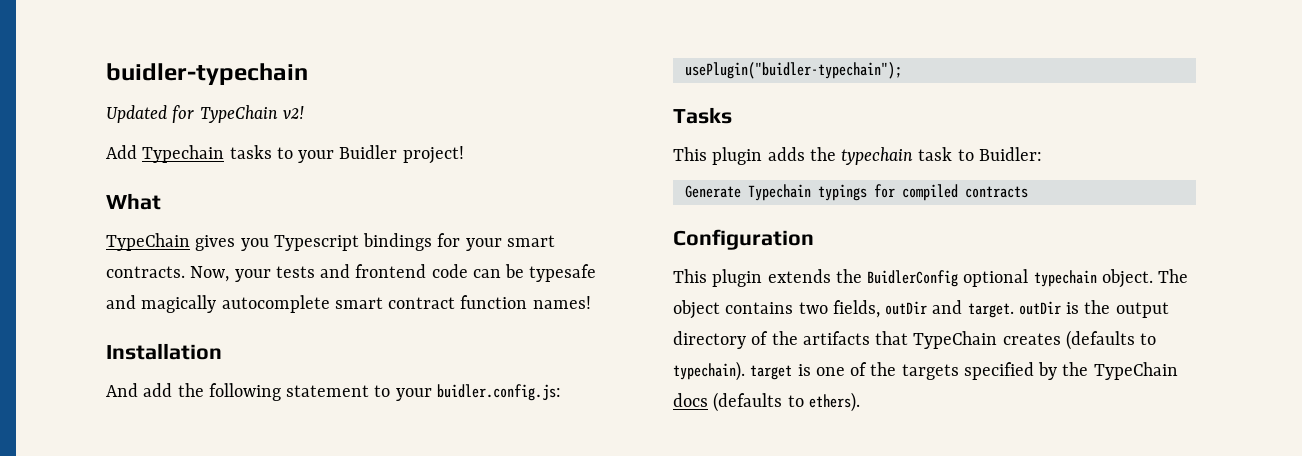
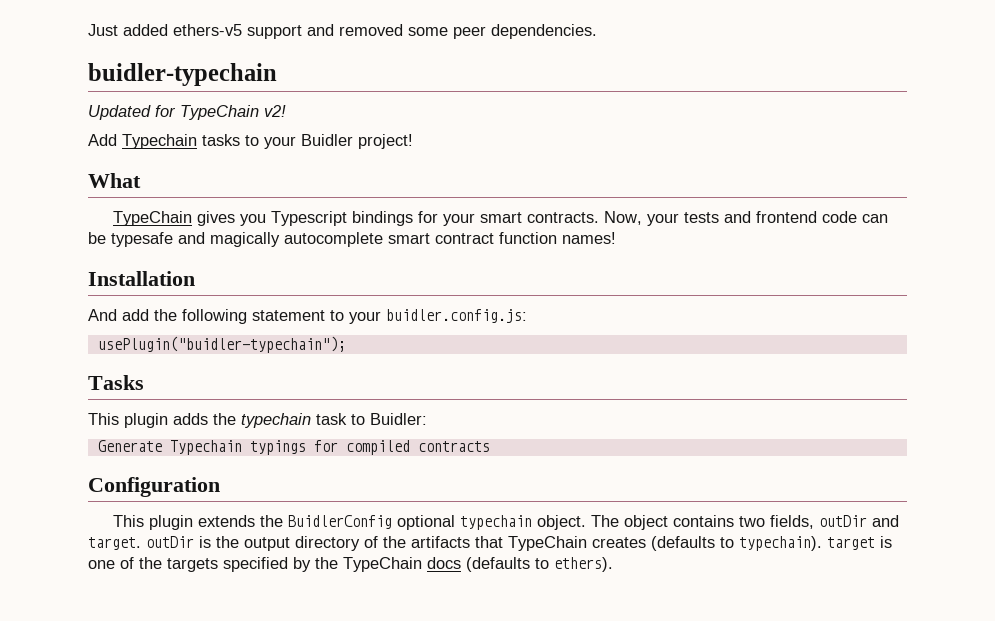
+ Just added ethers-v5 support and removed some peer dependencies.

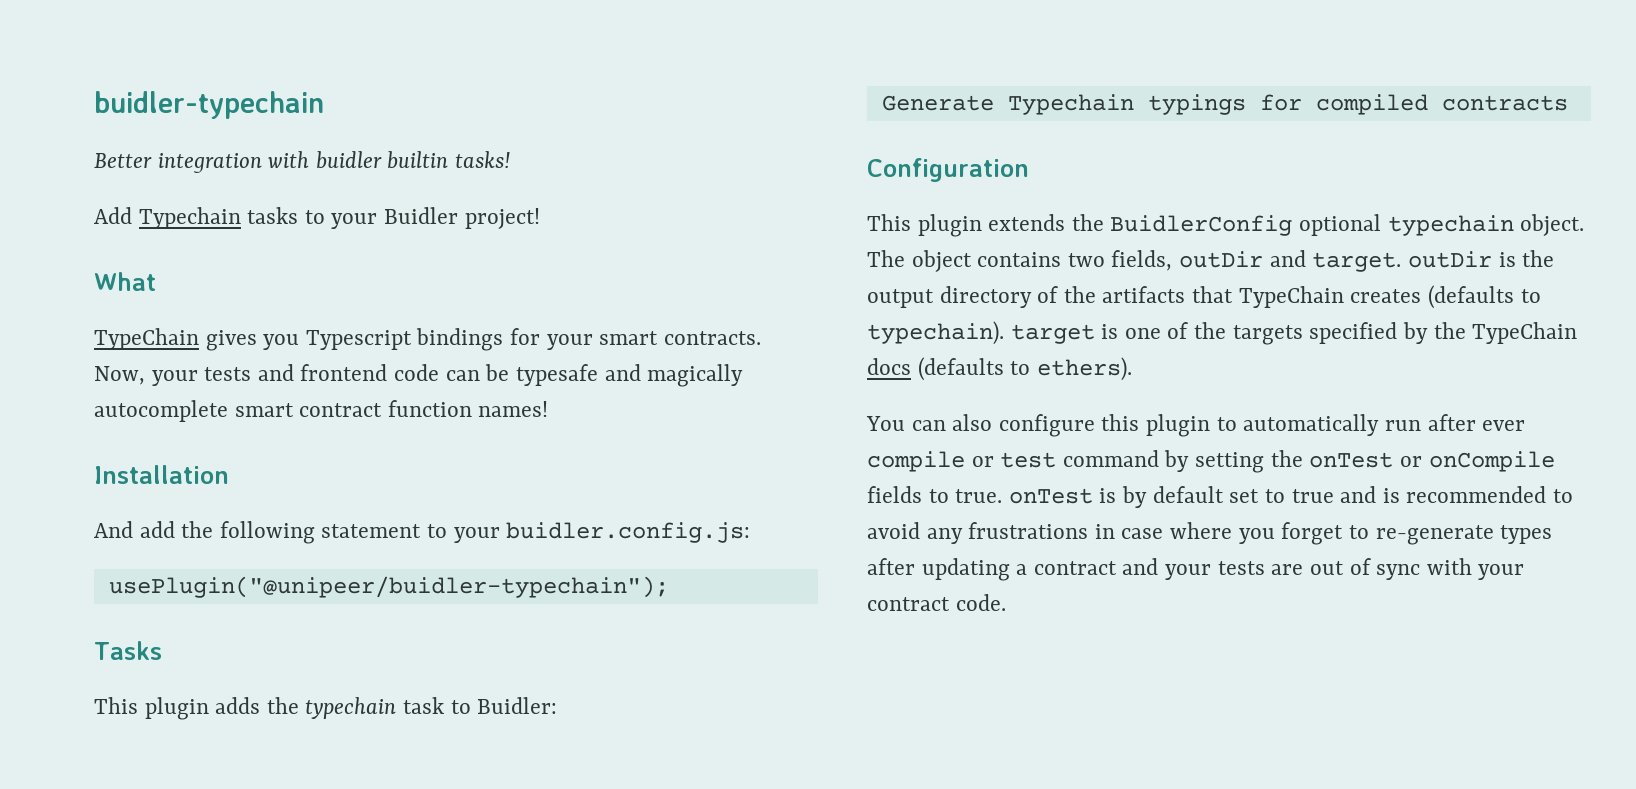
- Just added ethers-v5 support and removed some peer dependencies.
  buidler-typechain
- Updated for TypeChain v2!
+ Better integration with buidler builtin tasks!
- usePlugin("buidler-typechain");
+ usePlugin("@unipeer/buidler-typechain");
+ You can also configure this plugin to automatically run after ever compile or test command by setting the onTest or onCompile fields to true. onTest is by default set to true and is recommended to avoid any frustrations in case where you forget to re-generate types after updating a contract and your tests are out of sync with your contract code.

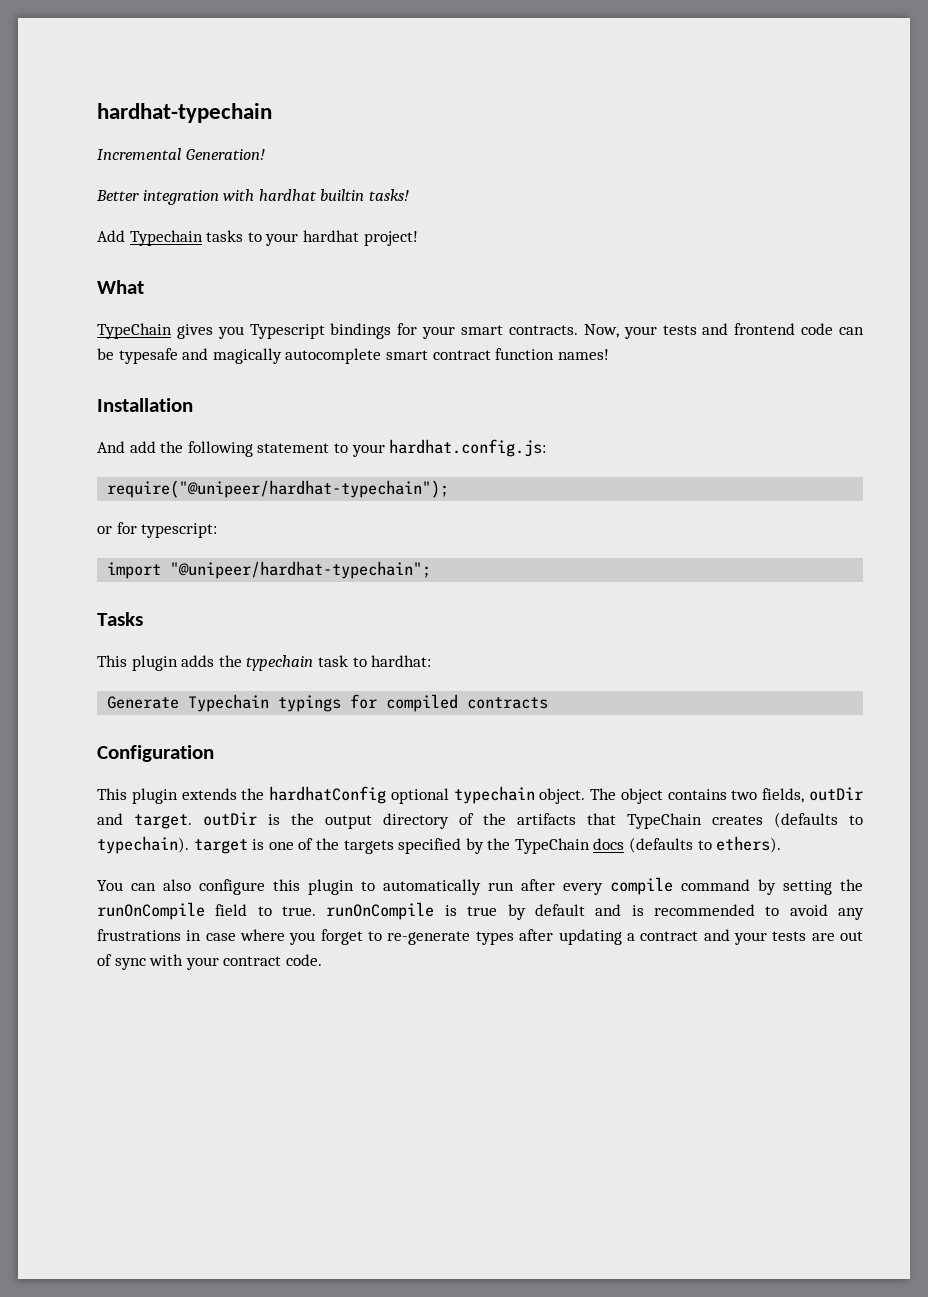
- buidler-typechain
+ hardhat-typechain
+ Incremental Generation!
- Better integration with buidler builtin tasks!
+ Better integration with hardhat builtin tasks!
- Add Typechain tasks to your Buidler project!
+ Add Typechain tasks to your hardhat project!
- And add the following statement to your buidler.config.js:
- usePlugin("@unipeer/buidler-typechain");
+ And add the following statement to your hardhat.config.js:
+ require("@unipeer/hardhat-typechain");
+ or for typescript:
+ import "@unipeer/hardhat-typechain";
- This plugin adds the typechain task to Buidler:
+ This plugin adds the typechain task to hardhat:
- This plugin extends the BuidlerConfig optional typechain object.
+ This plugin extends the hardhatConfig optional typechain object.
- You can also configure this plugin to automatically run after ever compile or test command by setting the onTest or onCompile fields to true. onTest is by default set to true and is recommended to avoid any frustrations in case where you forget to re-generate types after updating a contract and your tests are out of sync with your contract code.
+ You can also configure this plugin to automatically run after every compile command by setting the runOnCompile field to true. runOnCompile is true by default and is recommended to avoid any frustrations in case where you forget to re-generate types after updating a contract and your tests are out of sync with your contract code.

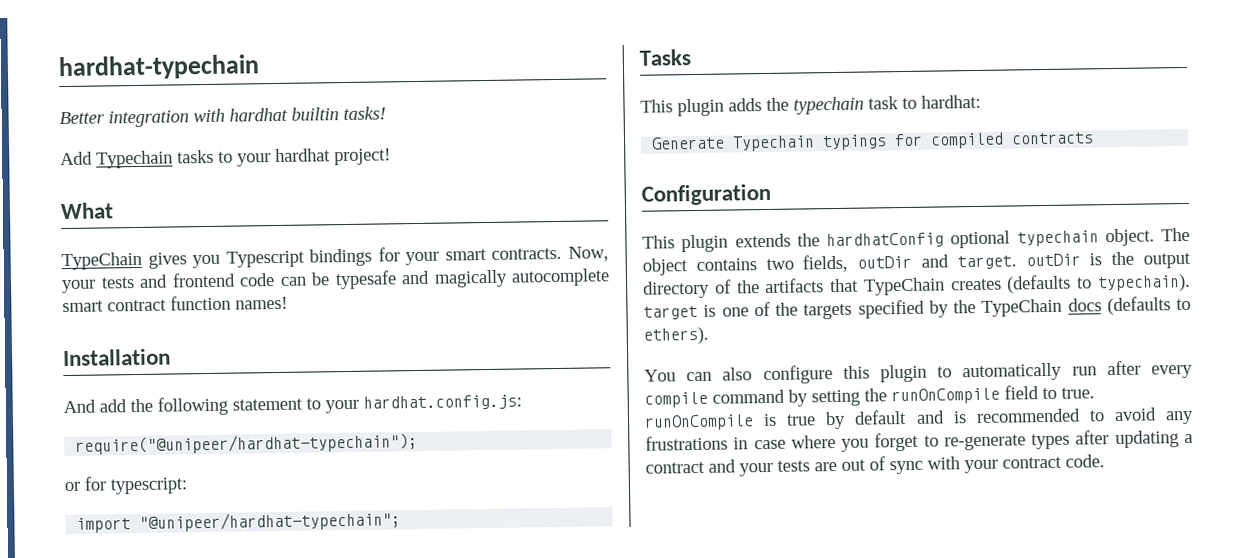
- Incremental Generation!

